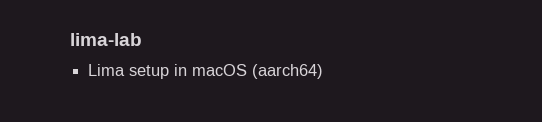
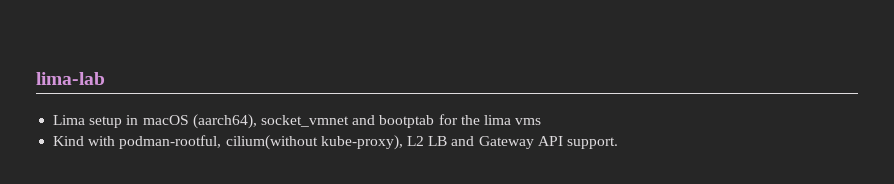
- Lima setup in macOS (aarch64)
+ Lima setup in macOS (aarch64), socket_vmnet and bootptab for the lima vms
+ Kind with podman-rootful, cilium(without kube-proxy), L2 LB and Gateway API support.

